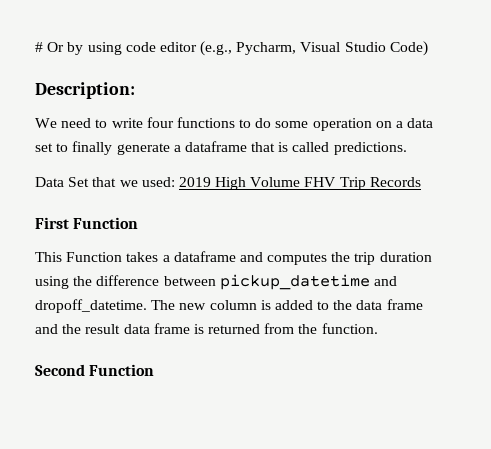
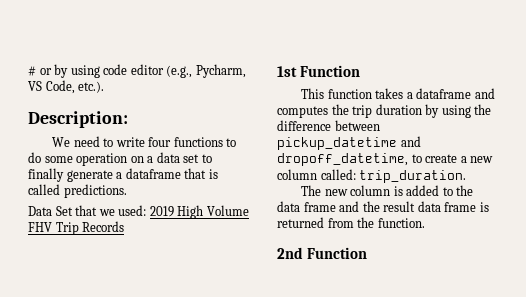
- # Or by using code editor (e.g., Pycharm, Visual Studio Code)
+ # or by using code editor (e.g., Pycharm, VS Code, etc.).
- First Function
+ 1st Function
- This Function takes a dataframe and computes the trip duration using the difference between pickup_datetime and dropoff_datetime. The new column is added to the data frame and the result data frame is returned from the function.
+ This function takes a dataframe and computes the trip duration by using the difference between pickup_datetime and dropoff_datetime, to create a new column called: trip_duration.
+ The new column is added to the data frame and the result data frame is returned from the function.
- Second Function
+ 2nd Function

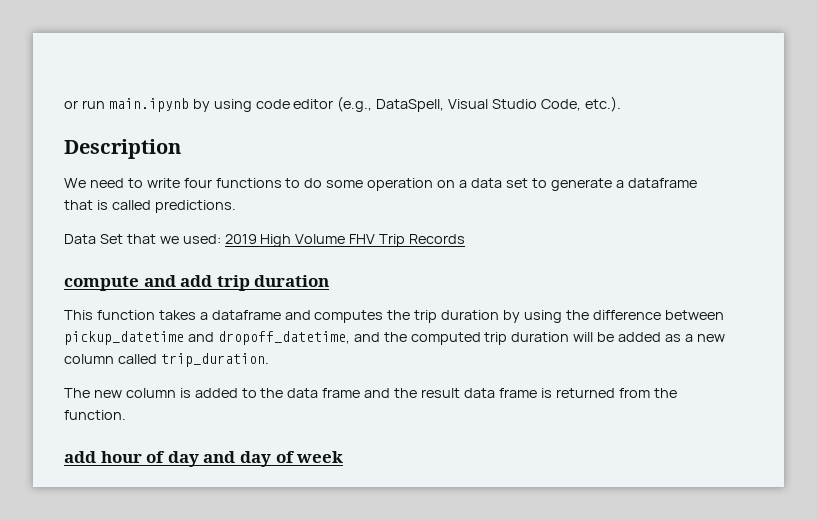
- # or by using code editor (e.g., Pycharm, VS Code, etc.).
+ or run main.ipynb by using code editor (e.g., DataSpell, Visual Studio Code, etc.).
- Description:
+ Description
- We need to write four functions to do some operation on a data set to finally generate a dataframe that is called predictions.
+ We need to write four functions to do some operation on a data set to generate a dataframe that is called predictions.
- 1st Function
+ compute and add trip duration
- This function takes a dataframe and computes the trip duration by using the difference between pickup_datetime and dropoff_datetime, to create a new column called: trip_duration.
+ This function takes a dataframe and computes the trip duration by using the difference between pickup_datetime and dropoff_datetime, and the computed trip duration will be added as a new column called trip_duration.
- 2nd Function
+ add hour of day and day of week

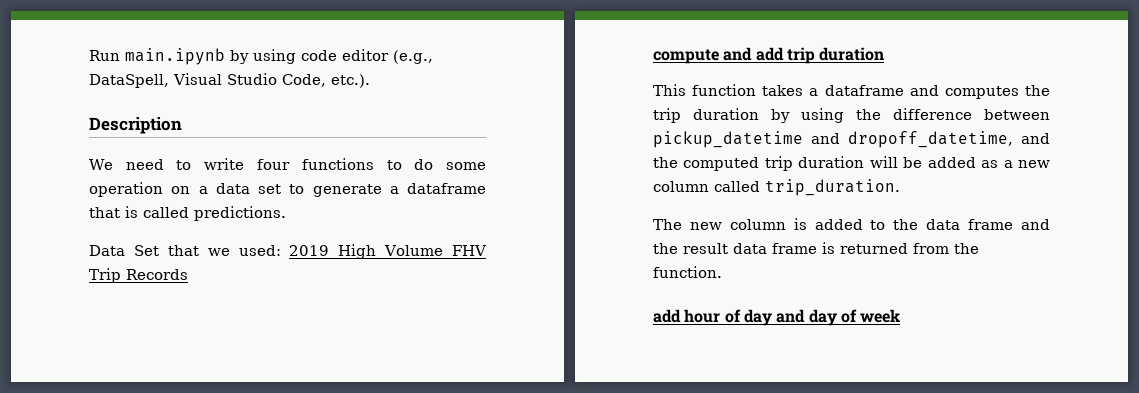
- or run main.ipynb by using code editor (e.g., DataSpell, Visual Studio Code, etc.).
+ Run main.ipynb by using code editor (e.g., DataSpell, Visual Studio Code, etc.).

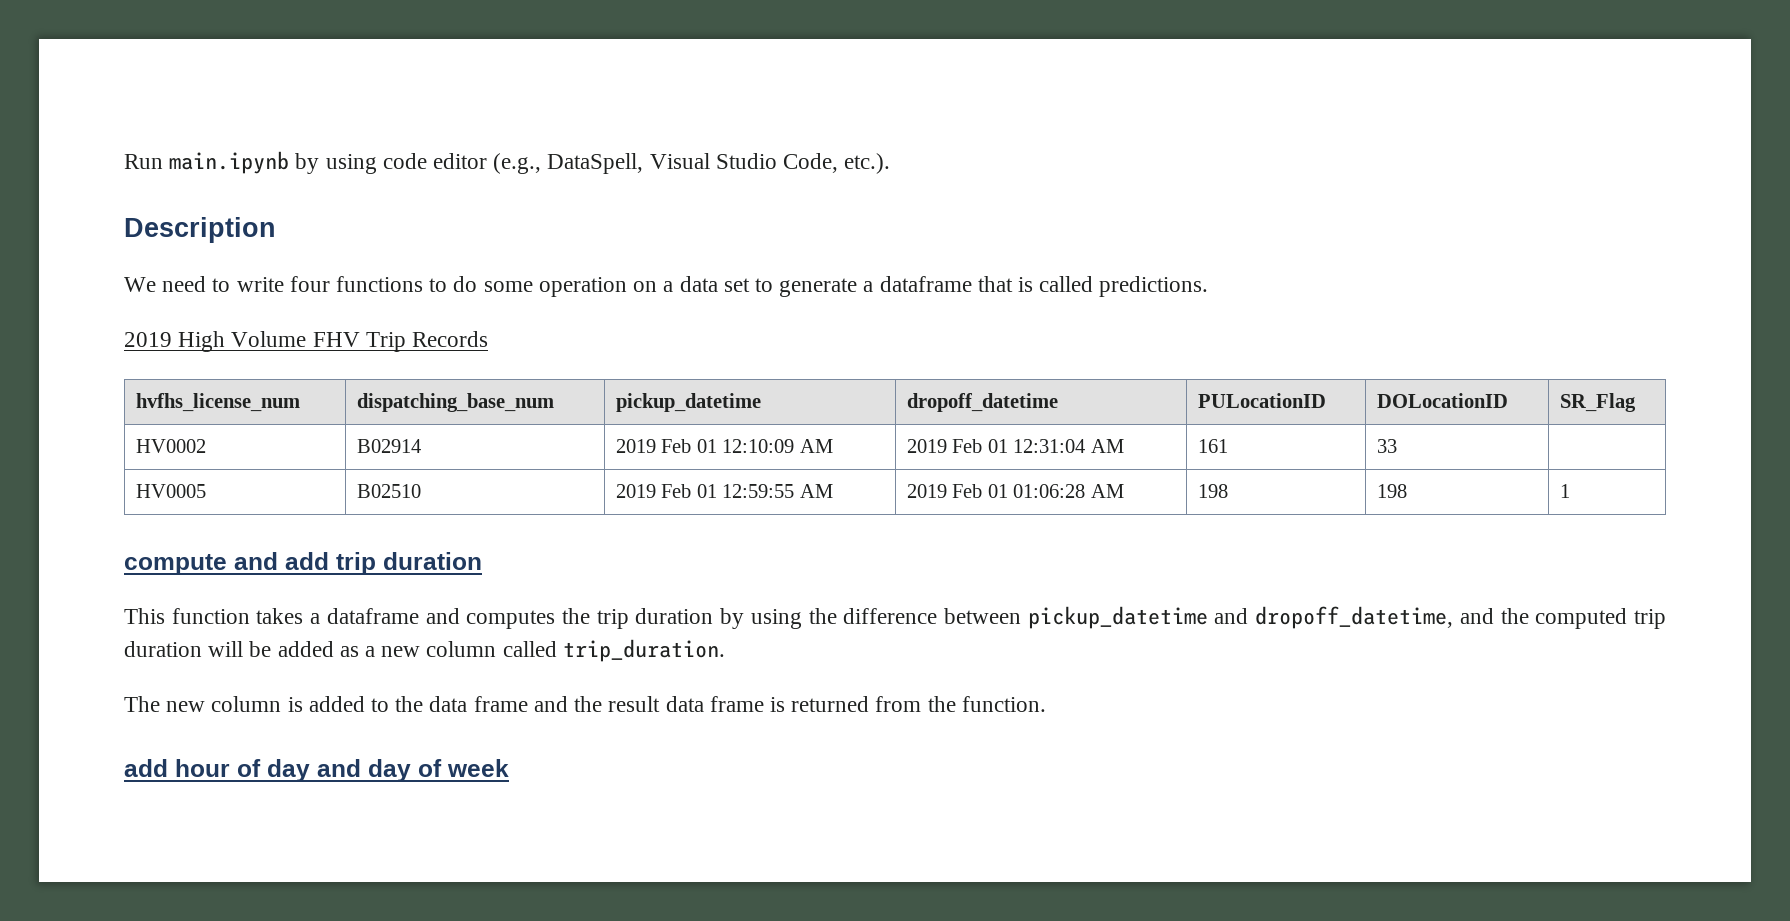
- Data Set that we used: 2019 High Volume FHV Trip Records
+ 2019 High Volume FHV Trip Records
+ hvfhs_license_num | dispatching_base_num | pickup_datetime | dropoff_datetime | PULocationID | DOLocationID | SR_Flag
+ HV0002 | B02914 | 2019 Feb 01 12:10:09 AM | 2019 Feb 01 12:31:04 AM | 161 | 33 |
+ HV0005 | B02510 | 2019 Feb 01 12:59:55 AM | 2019 Feb 01 01:06:28 AM | 198 | 198 | 1

